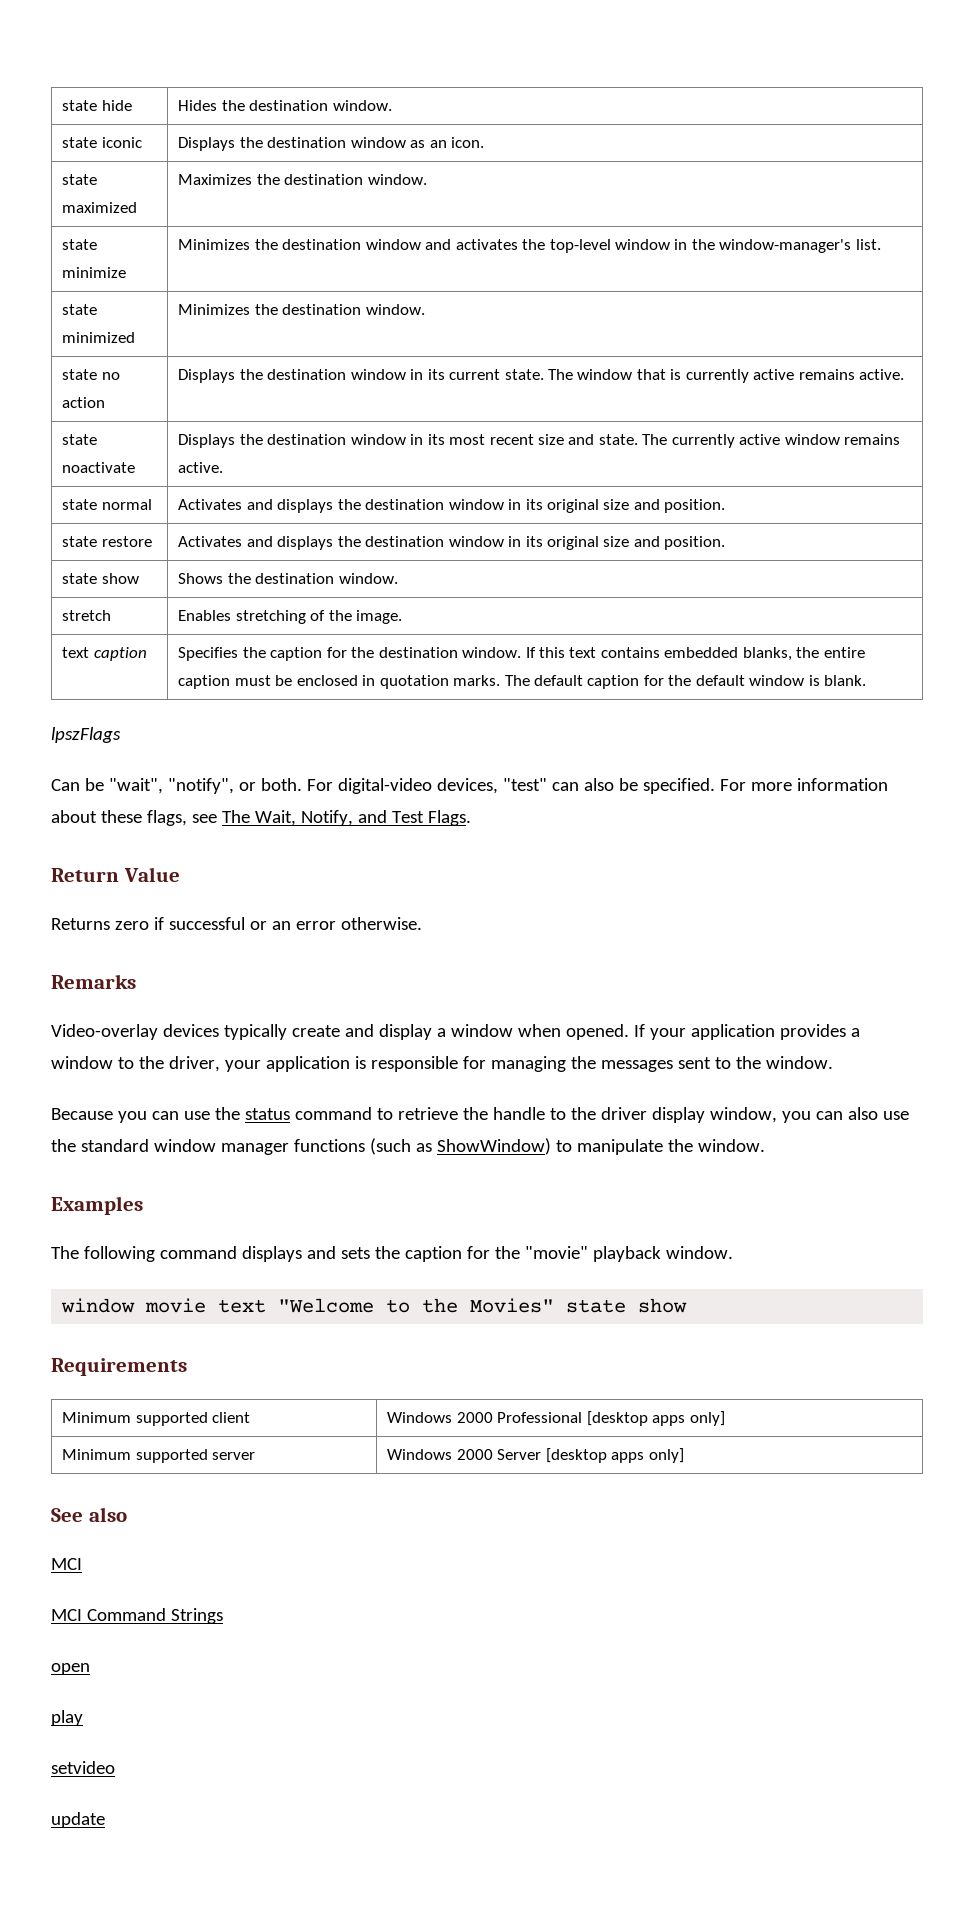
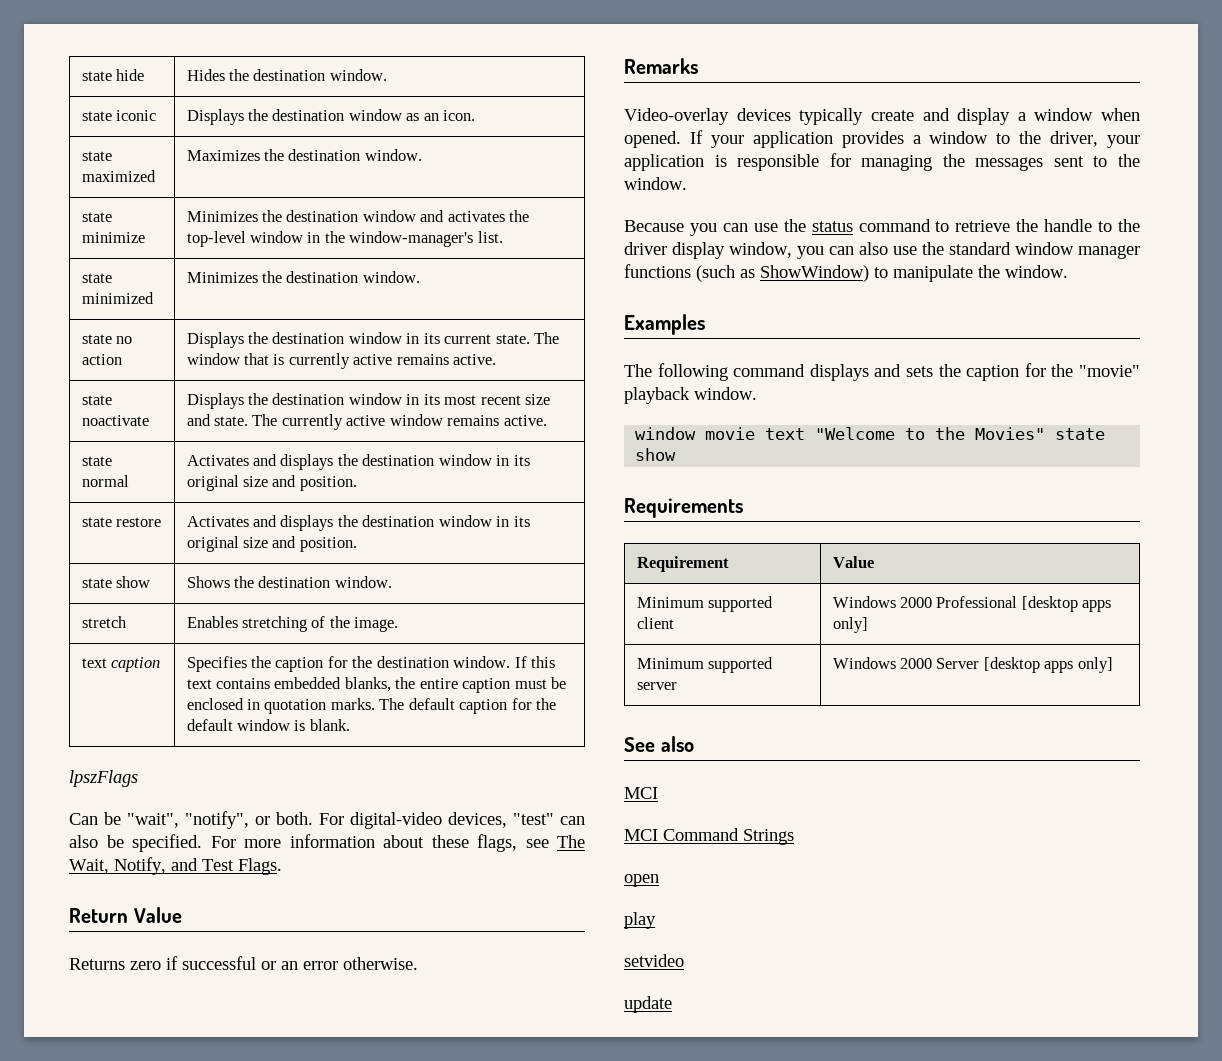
+ Requirement | Value

